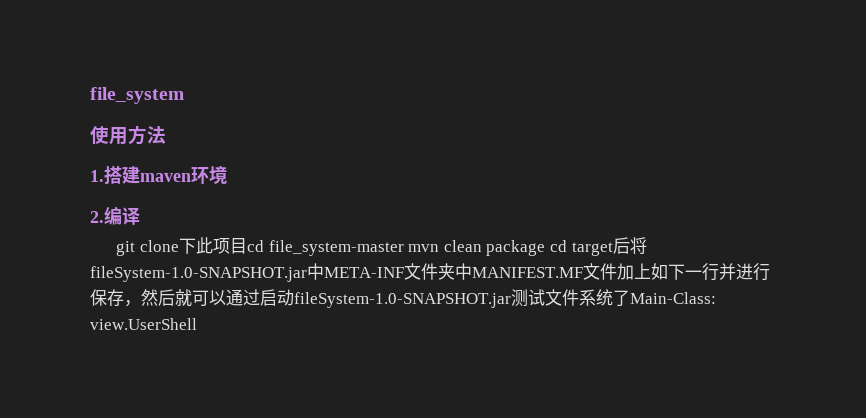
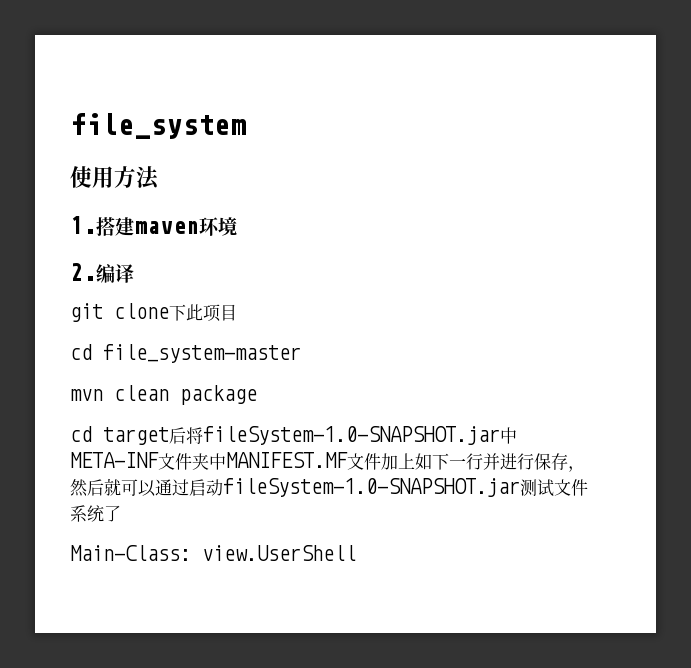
- git clone下此项目cd file_system-master mvn clean package cd target后将fileSystem-1.0-SNAPSHOT.jar中META-INF文件夹中MANIFEST.MF文件加上如下一行并进行保存，然后就可以通过启动fileSystem-1.0-SNAPSHOT.jar测试文件系统了Main-Class: view.UserShell
+ git clone下此项目
+ cd file_system-master
+ mvn clean package
+ cd target后将fileSystem-1.0-SNAPSHOT.jar中META-INF文件夹中MANIFEST.MF文件加上如下一行并进行保存，然后就可以通过启动fileSystem-1.0-SNAPSHOT.jar测试文件系统了
+ Main-Class: view.UserShell

